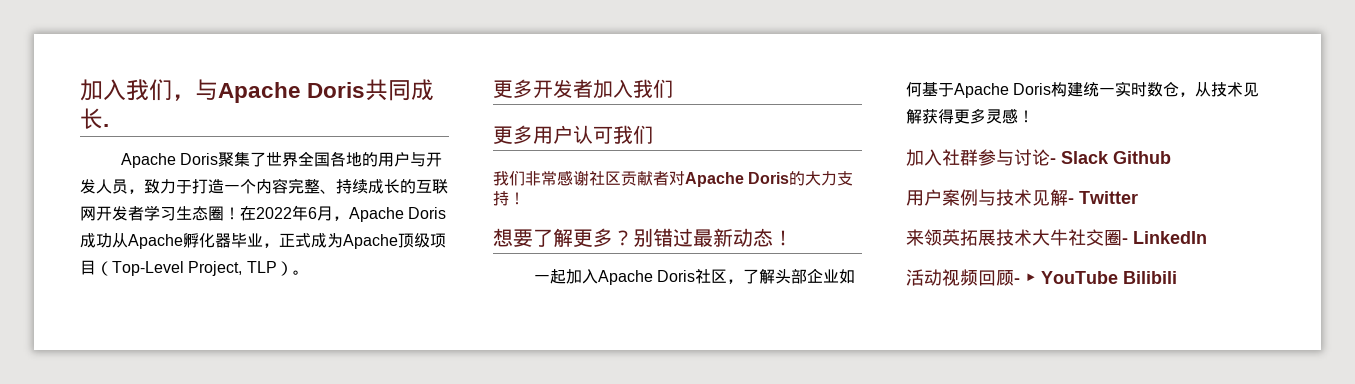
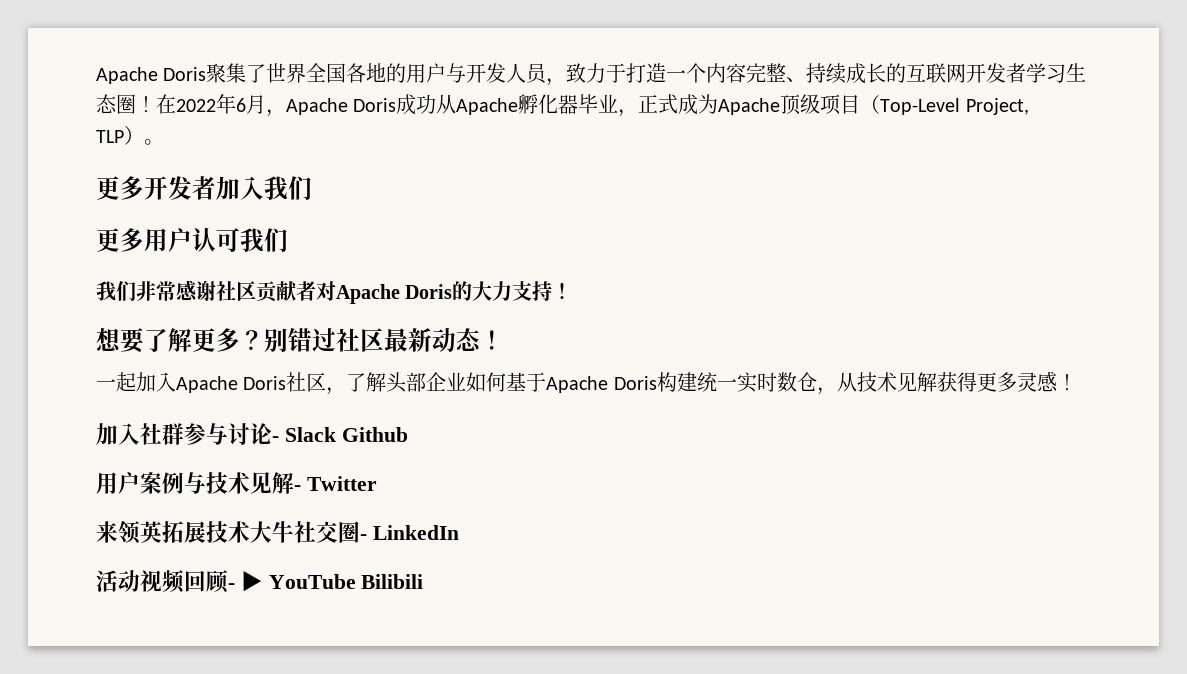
- 加入我们，与Apache Doris共同成长.
- 别错过最新动态！
+ 别错过社区最新动态！

